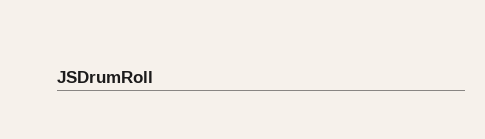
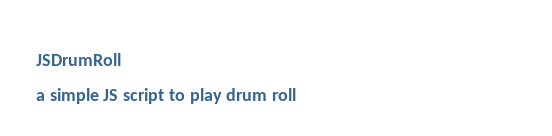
+ a simple JS script to play drum roll

